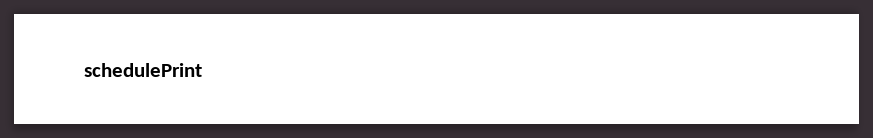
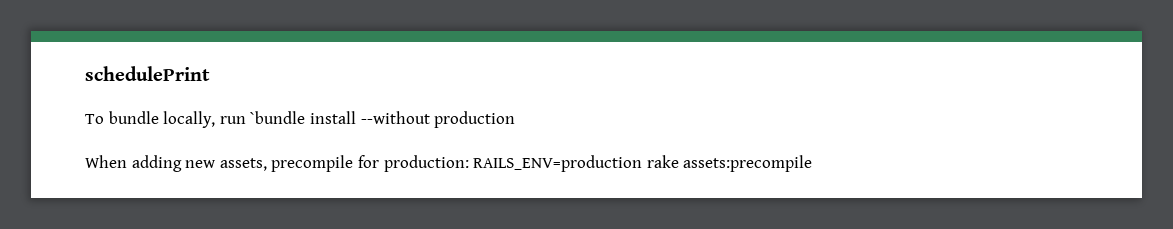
+ To bundle locally, run `bundle install --without production
+ When adding new assets, precompile for production: RAILS_ENV=production rake assets:precompile

